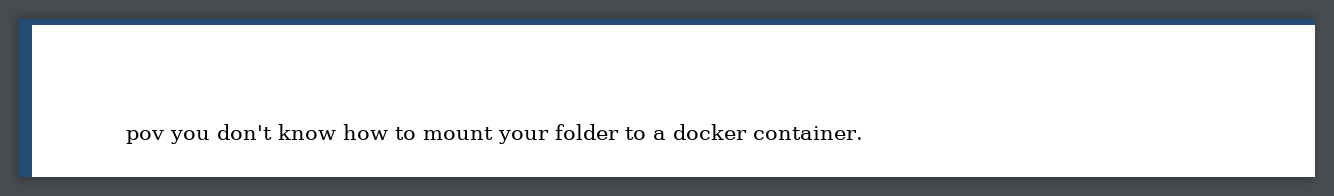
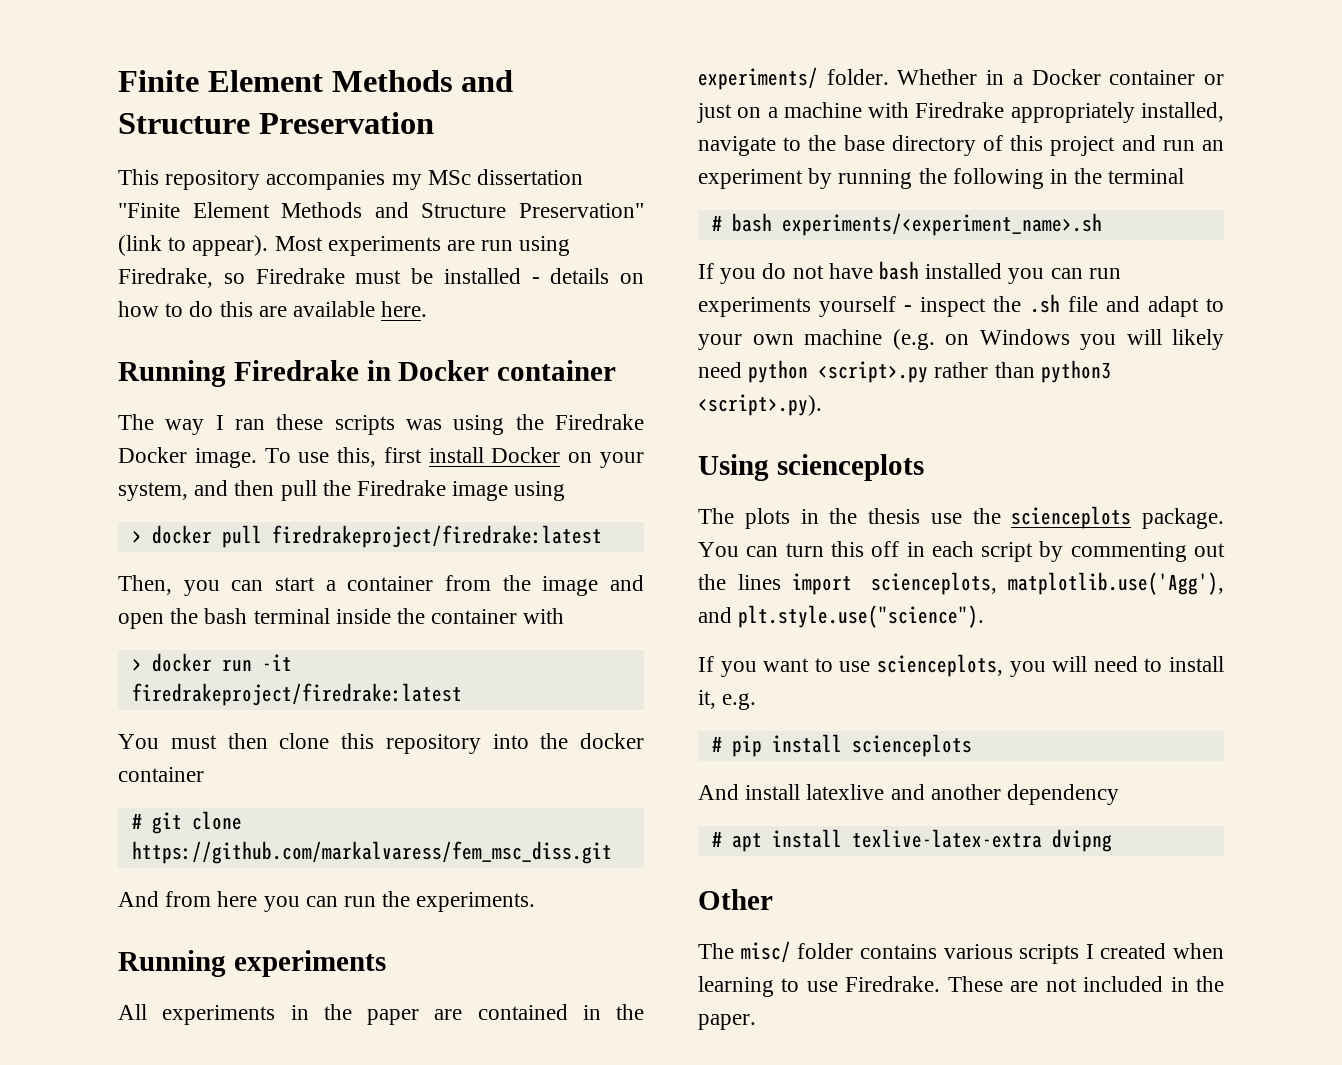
- pov you don't know how to mount your folder to a docker container.
+ Finite Element Methods and Structure Preservation
+ This repository accompanies my MSc dissertation "Finite Element Methods and Structure Preservation" (link to appear). Most experiments are run using Firedrake, so Firedrake must be installed - details on how to do this are available here.
+ Running Firedrake in Docker container
+ The way I ran these scripts was using the Firedrake Docker image. To use this, first install Docker on your system, and then pull the Firedrake image using
+ > docker pull firedrakeproject/firedrake:latest
+ Then, you can start a container from the image and open the bash terminal inside the container with
+ > docker run -it firedrakeproject/firedrake:latest
+ You must then clone this repository into the docker container
+ # git clone https://github.com/markalvaress/fem_msc_diss.git
+ And from here you can run the experiments.
+ Running experiments
+ All experiments in the paper are contained in the experiments/ folder. Whether in a Docker container or just on a machine with Firedrake appropriately installed, navigate to the base directory of this project and run an experiment by running the following in the terminal
+ # bash experiments/<experiment_name>.sh
+ If you do not have bash installed you can run experiments yourself - inspect the .sh file and adapt to your own machine (e.g. on Windows you will likely need python <script>.py rather than python3 <script>.py).
+ Using scienceplots
+ The plots in the thesis use the scienceplots package. You can turn this off in each script by commenting out the lines import scienceplots, matplotlib.use('Agg'), and plt.style.use("science").
+ If you want to use scienceplots, you will need to install it, e.g.
+ # pip install scienceplots
+ And install latexlive and another dependency
+ # apt install texlive-latex-extra dvipng
+ Other
+ The misc/ folder contains various scripts I created when learning to use Firedrake. These are not included in the paper.

